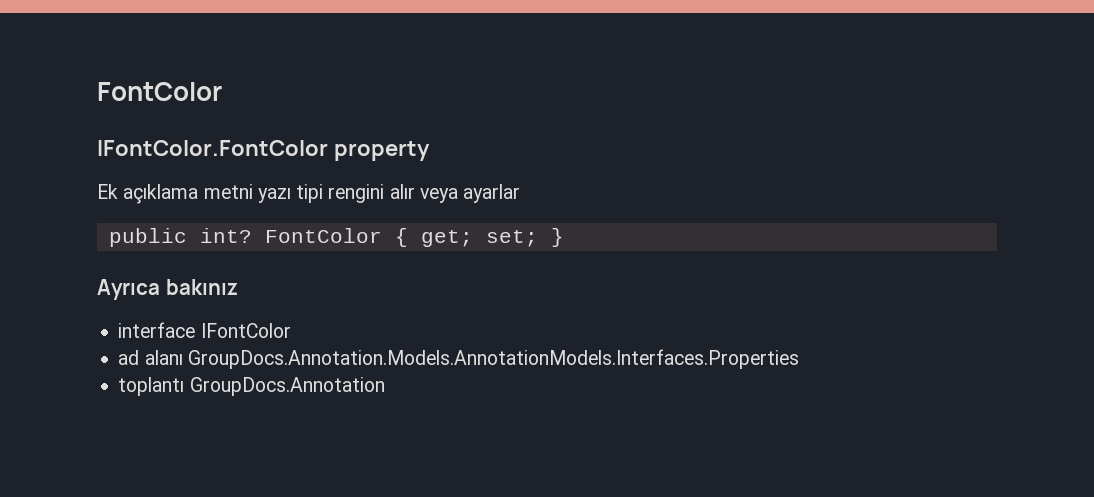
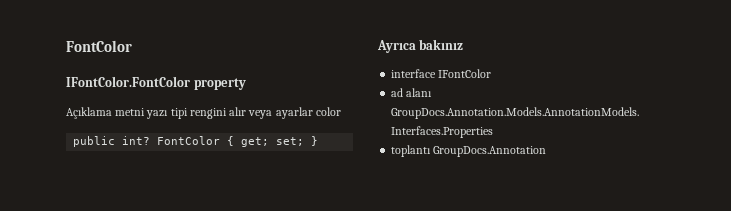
- Ek açıklama metni yazı tipi rengini alır veya ayarlar
+ Açıklama metni yazı tipi rengini alır veya ayarlar color

